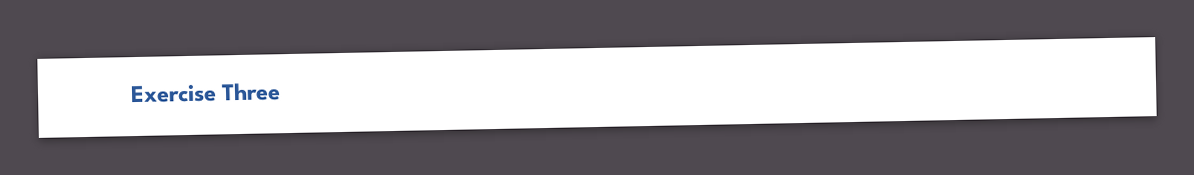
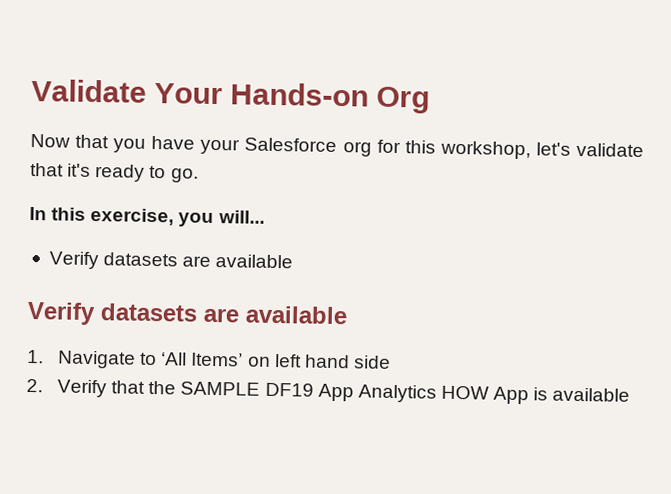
- Exercise Three
+ Validate Your Hands-on Org
+ Now that you have your Salesforce org for this workshop, let's validate that it's ready to go.
+ In this exercise, you will...
+ Verify datasets are available
+ Verify datasets are available
+ 1. Navigate to ‘All Items’ on left hand side
+ 2. Verify that the SAMPLE DF19 App Analytics HOW App is available

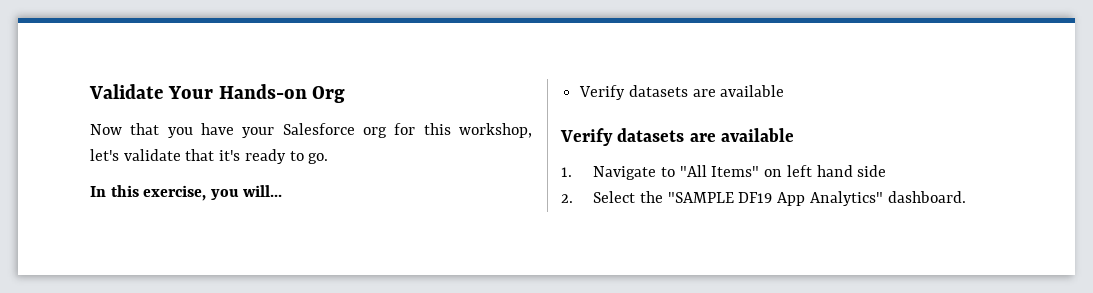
- 1. Navigate to ‘All Items’ on left hand side
+ 1. Navigate to "All Items" on left hand side
- 2. Verify that the SAMPLE DF19 App Analytics HOW App is available
+ 2. Select the "SAMPLE DF19 App Analytics" dashboard.

